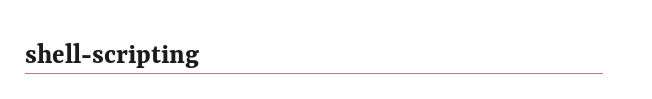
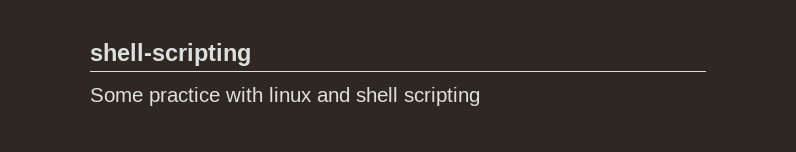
+ Some practice with linux and shell scripting

